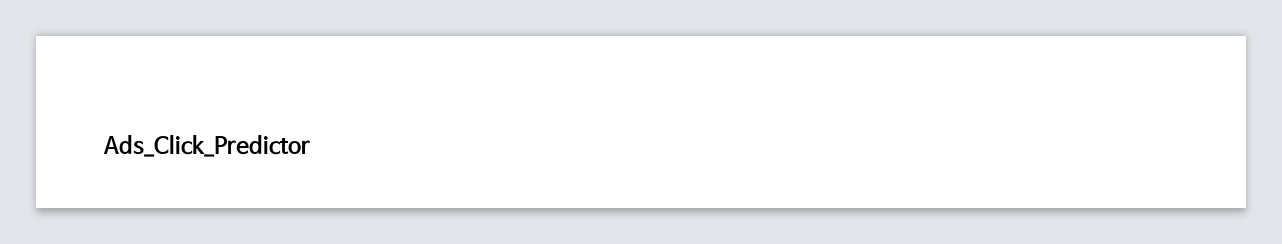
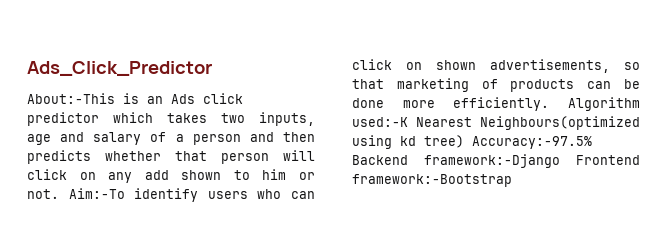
+ About:-This is an Ads click predictor which takes two inputs, age and salary of a person and then predicts whether that person will click on any add shown to him or not. Aim:-To identify users who can click on shown advertisements, so that marketing of products can be done more efficiently. Algorithm used:-K Nearest Neighbours(optimized using kd tree) Accuracy:-97.5% Backend framework:-Django Frontend framework:-Bootstrap

